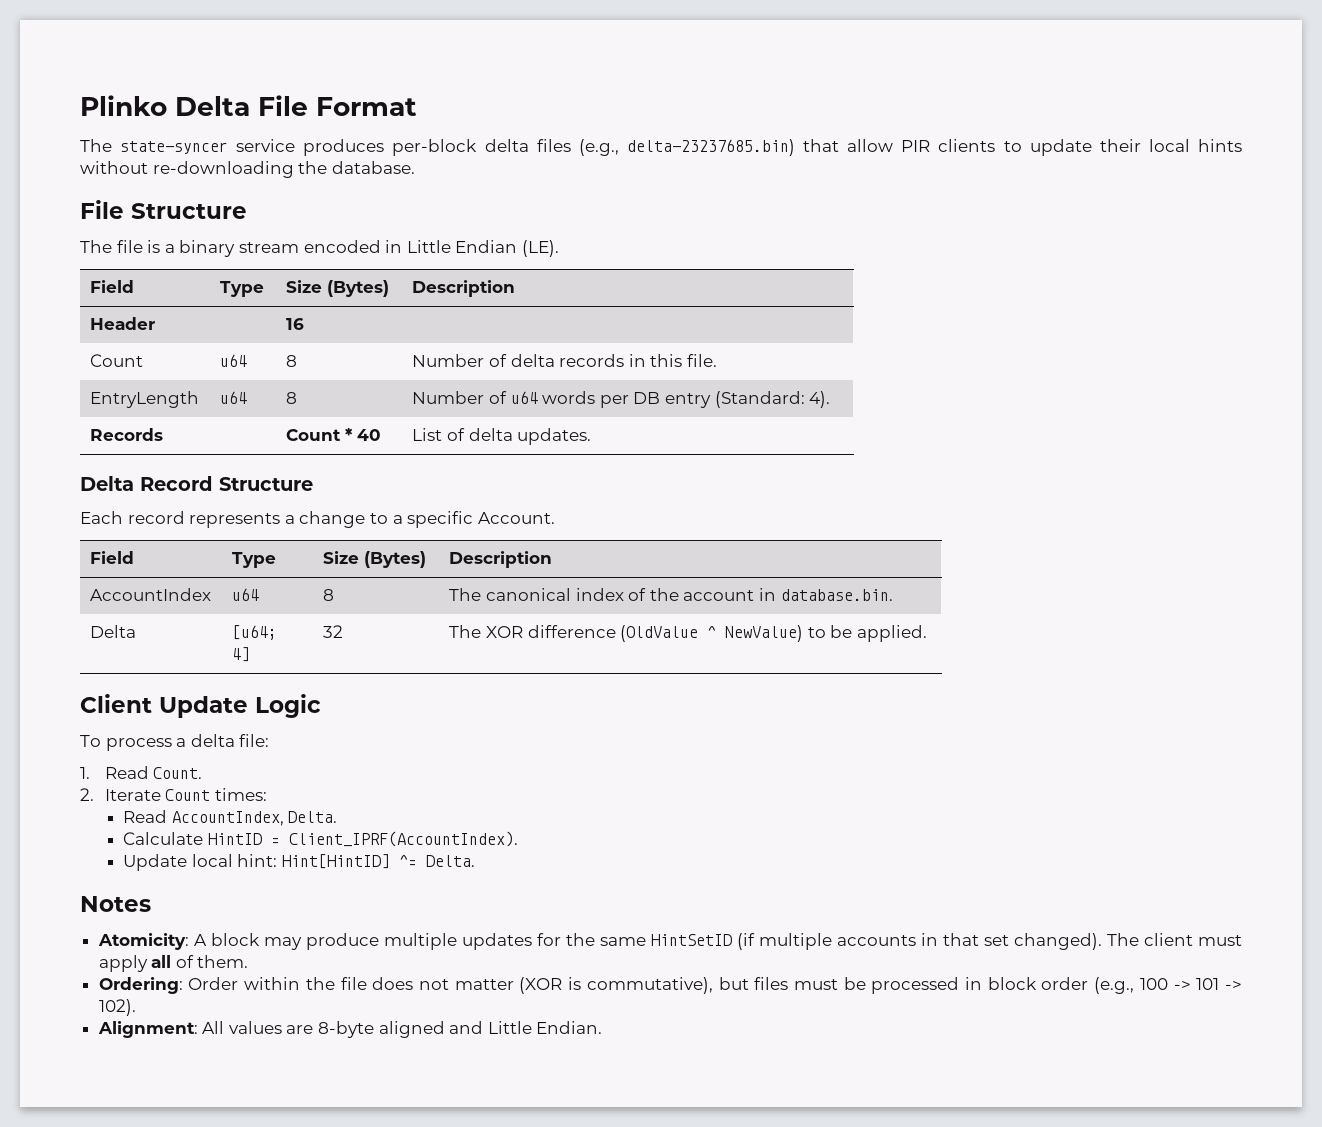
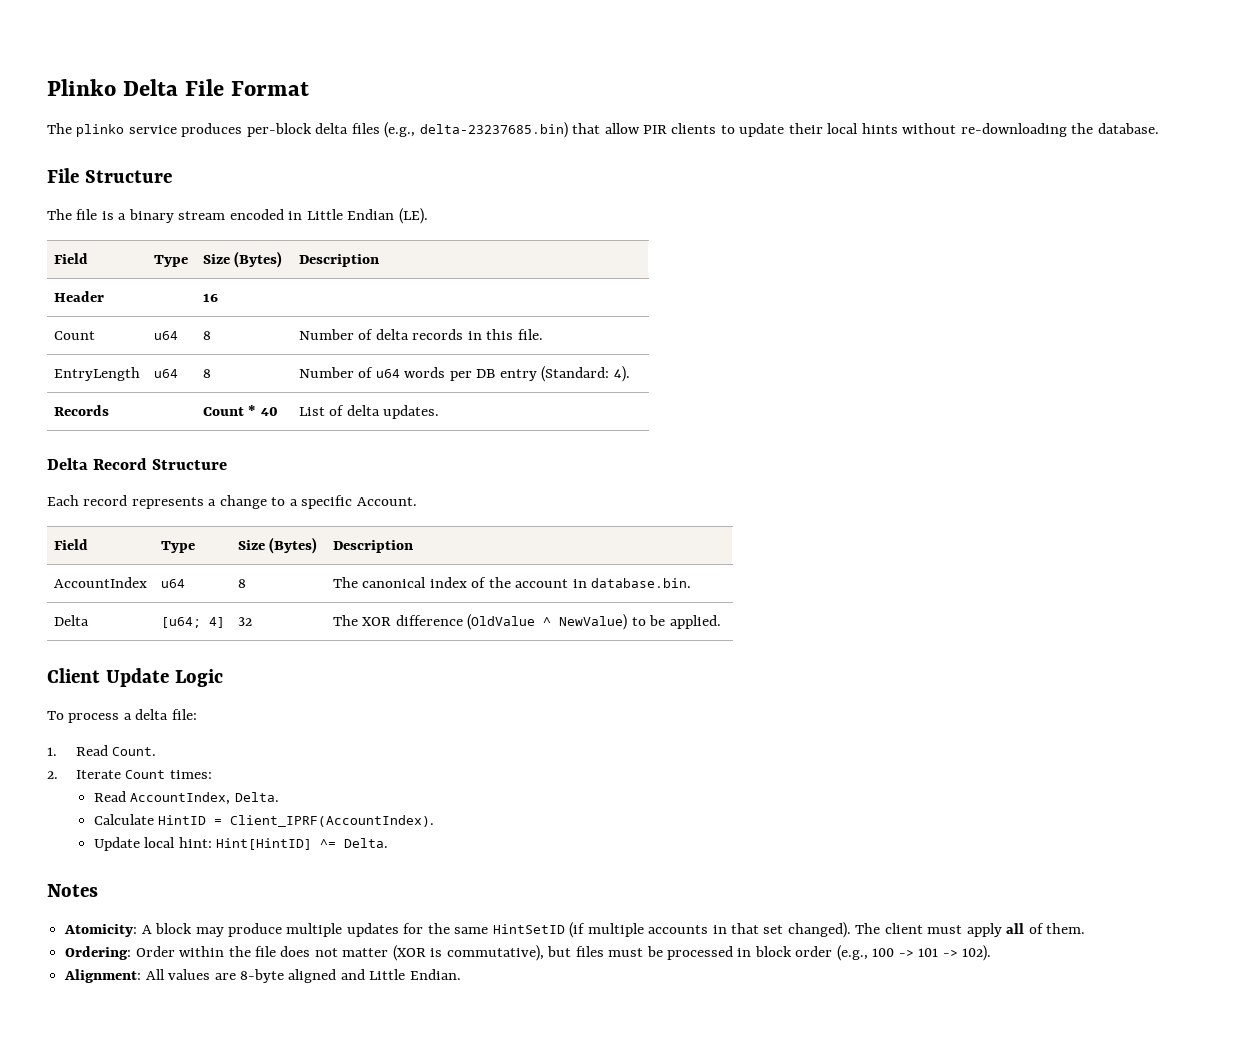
- The state-syncer service produces per-block delta files (e.g., delta-23237685.bin) that allow PIR clients to update their local hints without re-downloading the database.
+ The plinko service produces per-block delta files (e.g., delta-23237685.bin) that allow PIR clients to update their local hints without re-downloading the database.

